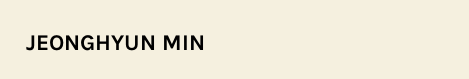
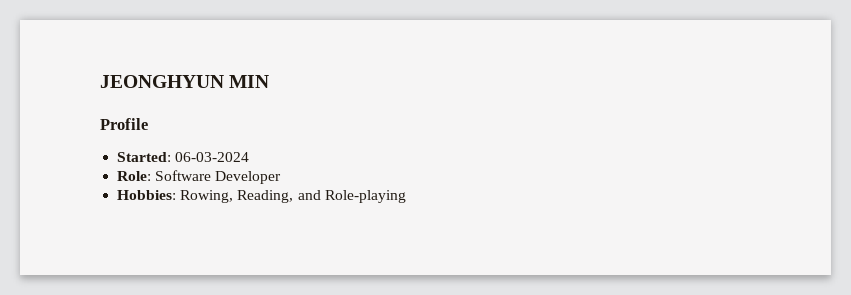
+ Profile
+ Started: 06-03-2024
+ Role: Software Developer
+ Hobbies: Rowing, Reading, and Role-playing

